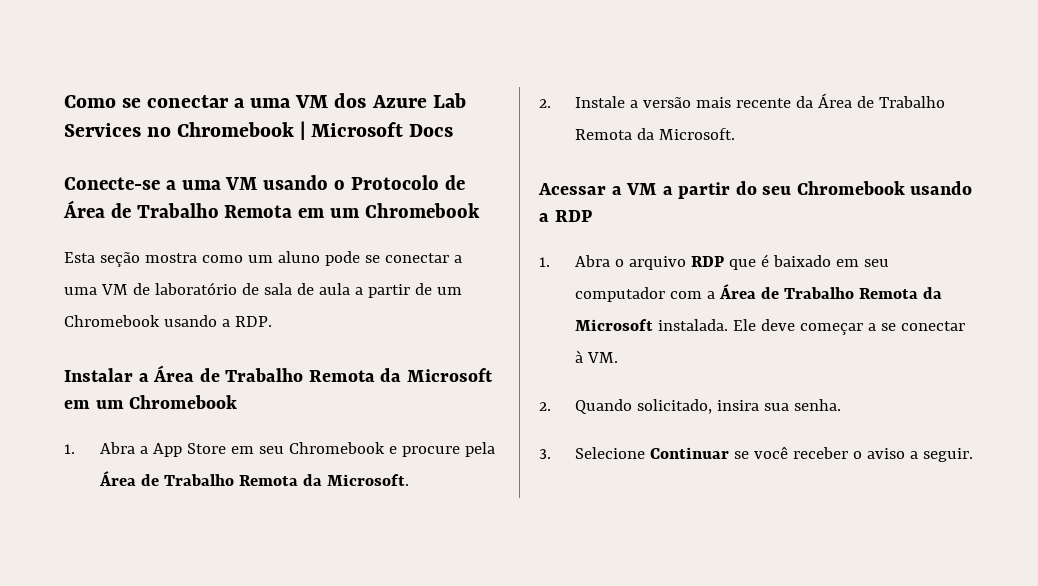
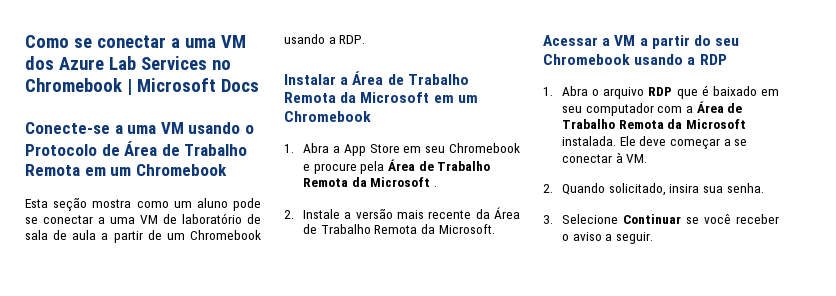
- 1. Abra a App Store em seu Chromebook e procure pela Área de Trabalho Remota da Microsoft.
+ 1. Abra a App Store em seu Chromebook e procure pela Área de Trabalho Remota da Microsoft .

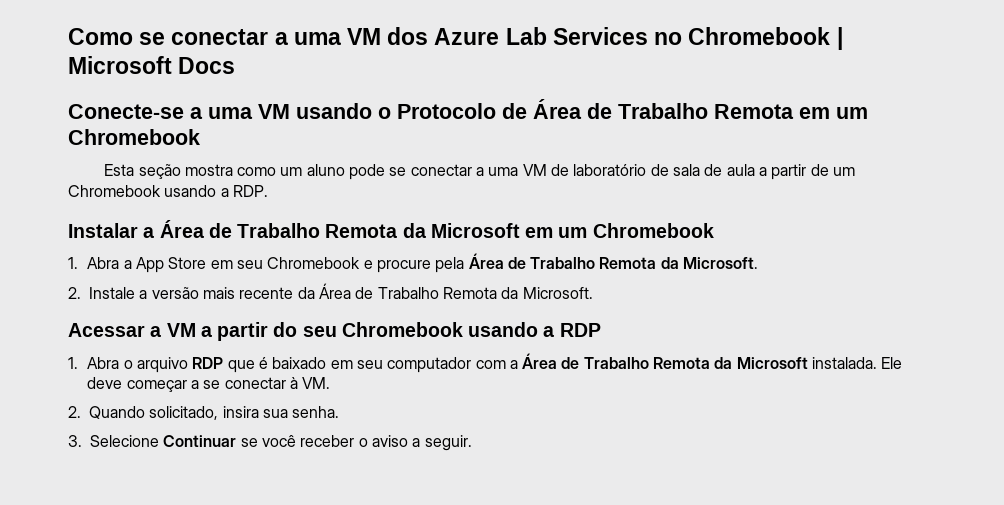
- 1. Abra a App Store em seu Chromebook e procure pela Área de Trabalho Remota da Microsoft .
+ 1. Abra a App Store em seu Chromebook e procure pela Área de Trabalho Remota da Microsoft.

